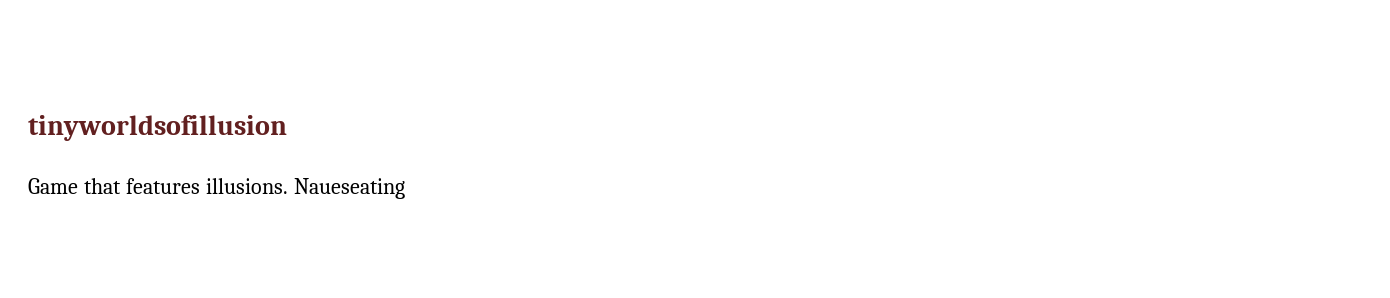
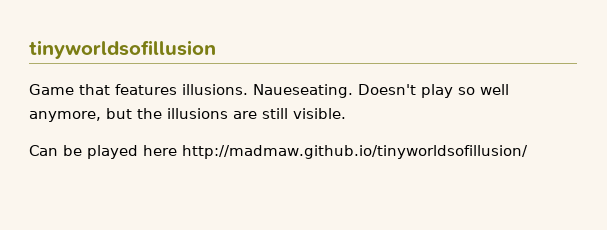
- Naueseating
+ Naueseating. Doesn't play so well anymore, but the illusions are still visible.
+ Can be played here http://madmaw.github.io/tinyworldsofillusion/

